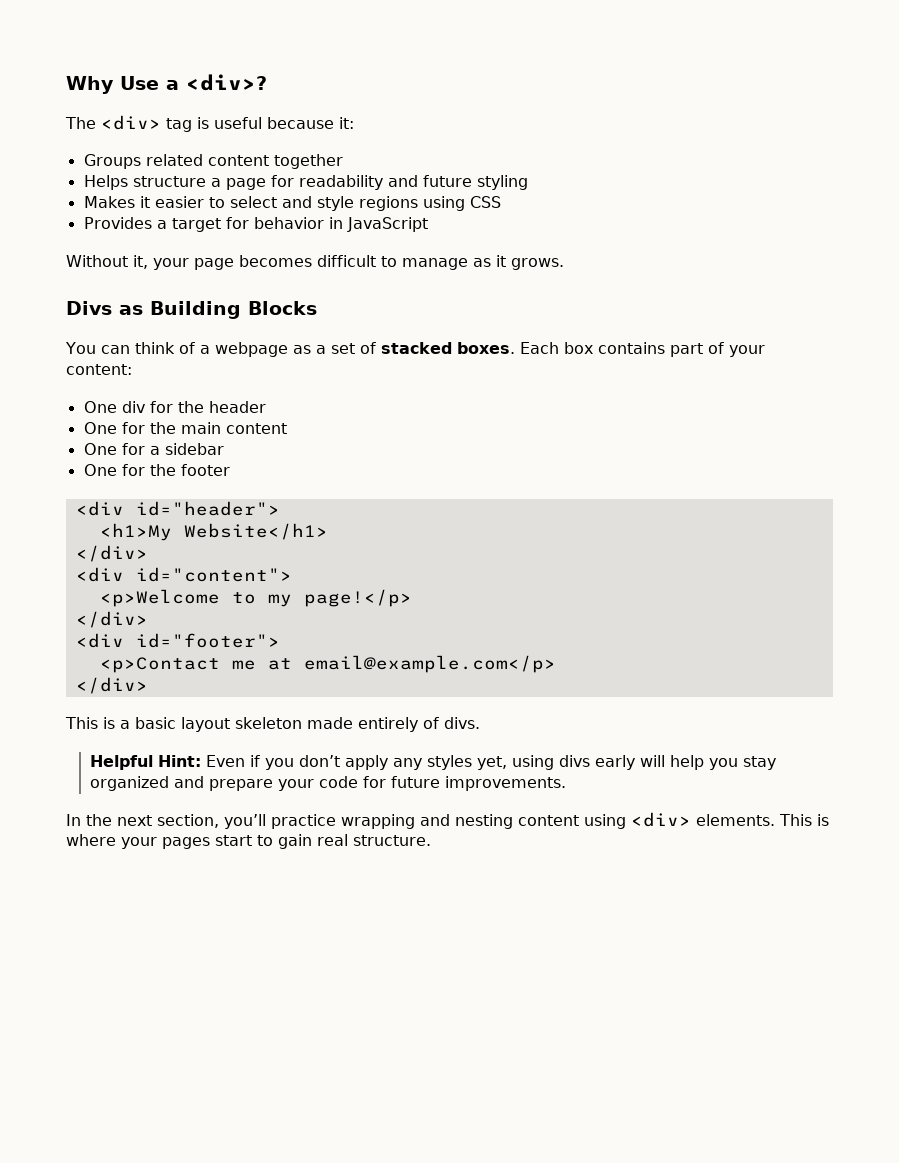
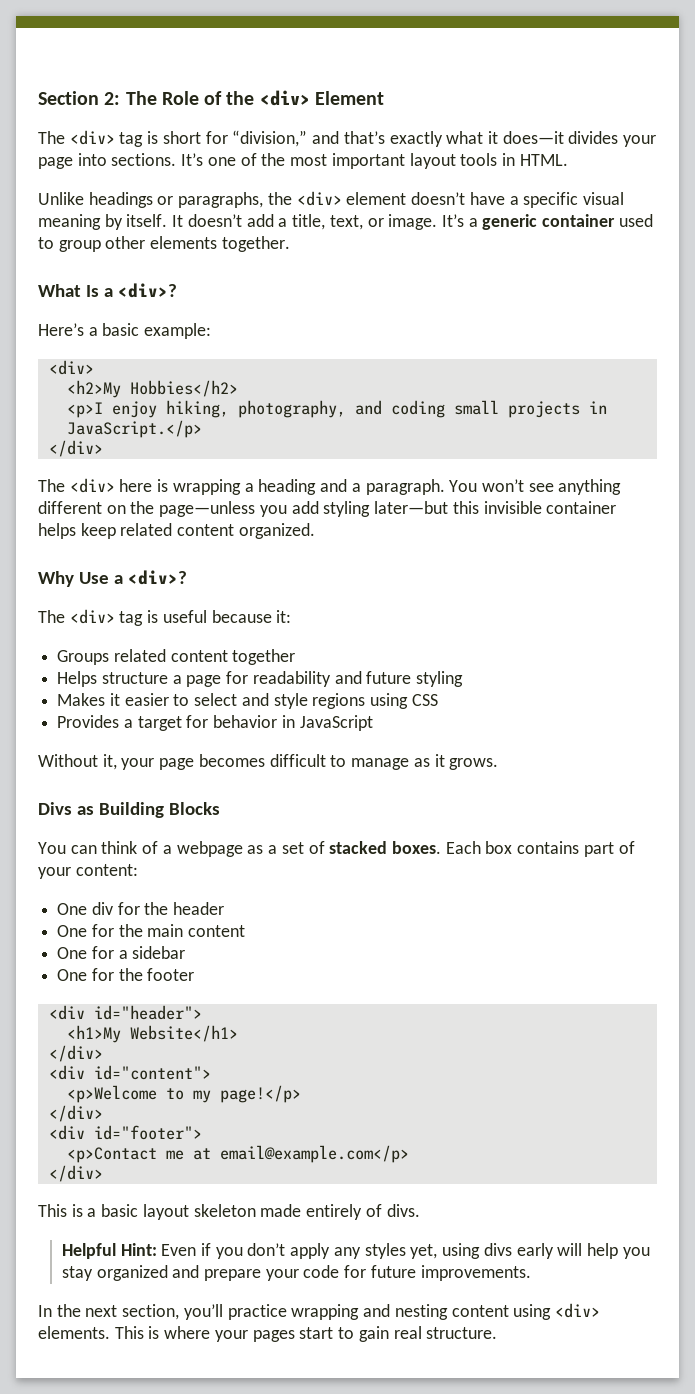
+ Section 2: The Role of the <div> Element
+ The <div> tag is short for “division,” and that’s exactly what it does—it divides your page into sections. It’s one of the most important layout tools in HTML.
+ Unlike headings or paragraphs, the <div> element doesn’t have a specific visual meaning by itself. It doesn’t add a title, text, or image. It’s a generic container used to group other elements together.
+ What Is a <div>?
+ Here’s a basic example:
+ <div>
+ <h2>My Hobbies</h2>
+ <p>I enjoy hiking, photography, and coding small projects in JavaScript.</p>
+ </div>
+ The <div> here is wrapping a heading and a paragraph. You won’t see anything different on the page—unless you add styling later—but this invisible container helps keep related content organized.

